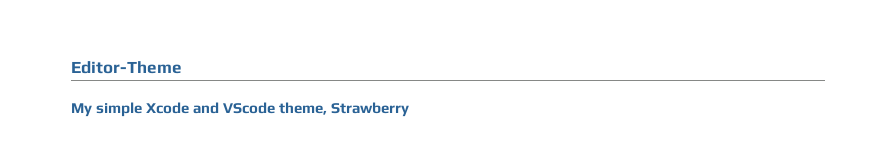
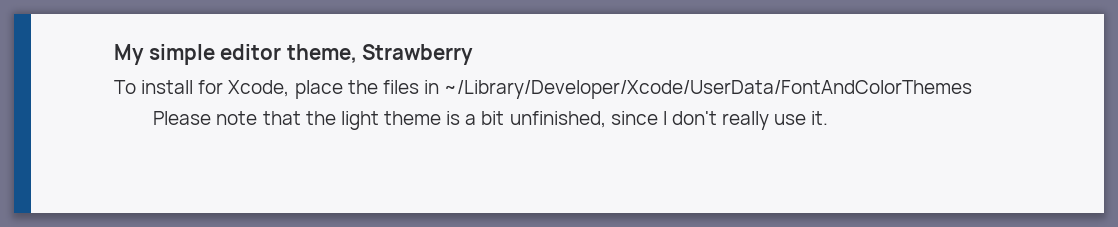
- Editor-Theme
- My simple Xcode and VScode theme, Strawberry
+ My simple editor theme, Strawberry
+ To install for Xcode, place the files in ~/Library/Developer/Xcode/UserData/FontAndColorThemes
+ Please note that the light theme is a bit unfinished, since I don't really use it.

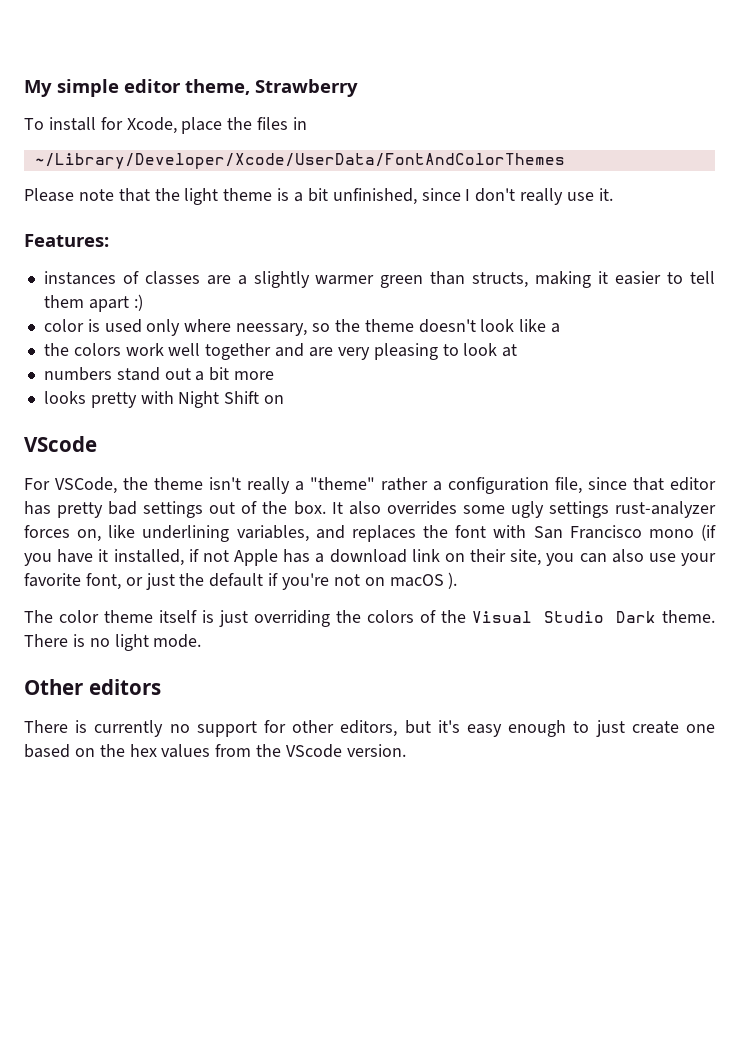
- To install for Xcode, place the files in ~/Library/Developer/Xcode/UserData/FontAndColorThemes
+ To install for Xcode, place the files in
+ ~/Library/Developer/Xcode/UserData/FontAndColorThemes
+ Features:
+ instances of classes are a slightly warmer green than structs, making it easier to tell them apart :)
+ color is used only where neessary, so the theme doesn't look like a
+ the colors work well together and are very pleasing to look at
+ numbers stand out a bit more
+ looks pretty with Night Shift on
+ VScode
+ For VSCode, the theme isn't really a "theme" rather a configuration file, since that editor has pretty bad settings out of the box. It also overrides some ugly settings rust-analyzer forces on, like underlining variables, and replaces the font with San Francisco mono (if you have it installed, if not Apple has a download link on their site, you can also use your favorite font, or just the default if you're not on macOS ).
+ The color theme itself is just overriding the colors of the Visual Studio Dark theme. There is no light mode.
+ Other editors
+ There is currently no support for other editors, but it's easy enough to just create one based on the hex values from the VScode version.

